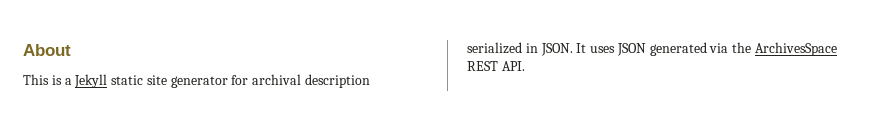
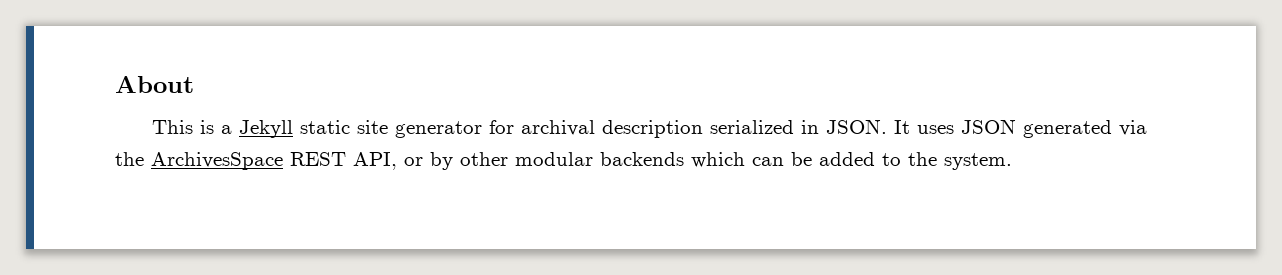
- It uses JSON generated via the ArchivesSpace REST API.
+ It uses JSON generated via the ArchivesSpace REST API, or by other modular backends which can be added to the system.

